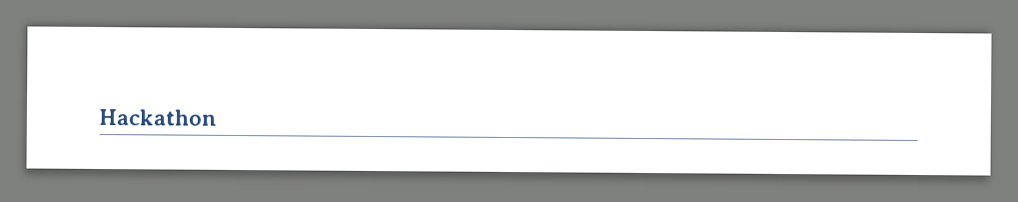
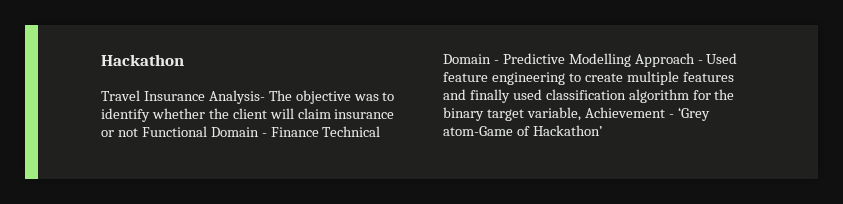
+ Travel Insurance Analysis- The objective was to identify whether the client will claim insurance or not Functional Domain - Finance Technical Domain - Predictive Modelling Approach - Used feature engineering to create multiple features and finally used classification algorithm for the binary target variable, Achievement - ‘Grey atom-Game of Hackathon’

